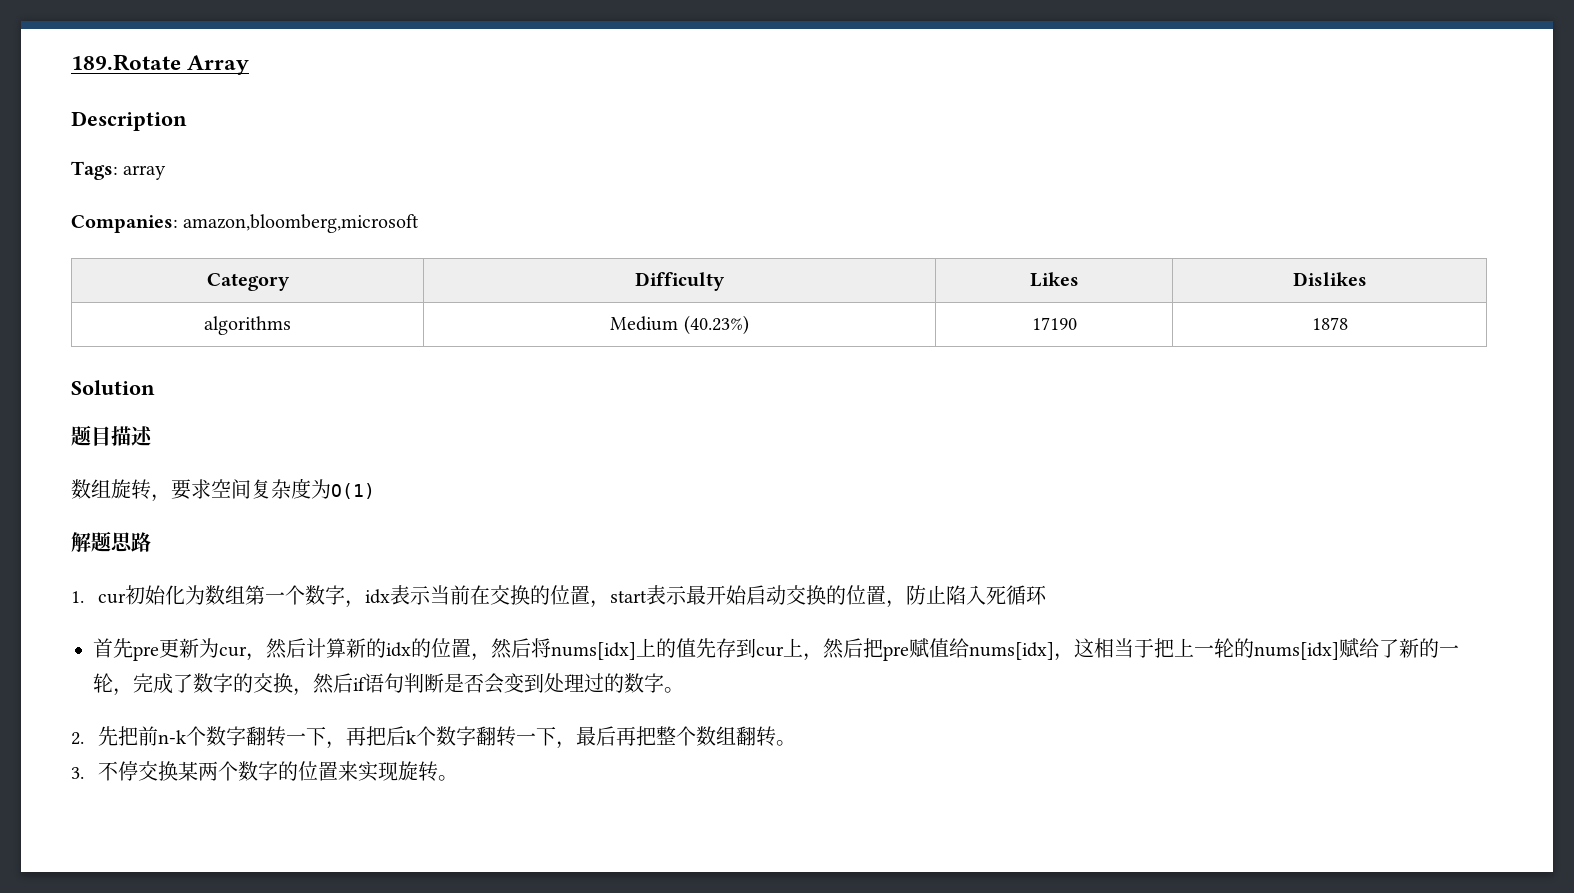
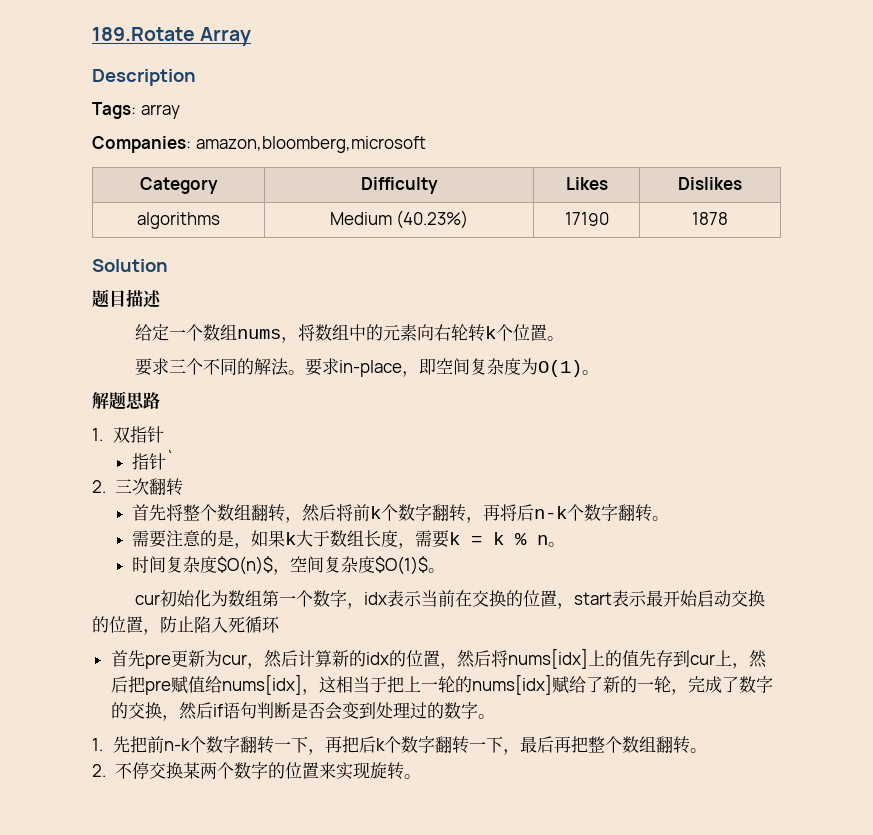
- 数组旋转，要求空间复杂度为O(1)
+ 给定一个数组nums，将数组中的元素向右轮转k个位置。
+ 要求三个不同的解法。要求in-place，即空间复杂度为O(1)。
- 1. cur初始化为数组第一个数字，idx表示当前在交换的位置，start表示最开始启动交换的位置，防止陷入死循环
+ 1.双指针
+ 指针`
+ 2.三次翻转
+ 首先将整个数组翻转，然后将前k个数字翻转，再将后n-k个数字翻转。
+ 需要注意的是，如果k大于数组长度，需要k = k % n。
+ 时间复杂度$O(n)$，空间复杂度$O(1)$。
+ cur初始化为数组第一个数字，idx表示当前在交换的位置，start表示最开始启动交换的位置，防止陷入死循环
- 2.先把前n-k个数字翻转一下，再把后k个数字翻转一下，最后再把整个数组翻转。
+ 1.先把前n-k个数字翻转一下，再把后k个数字翻转一下，最后再把整个数组翻转。
- 3.不停交换某两个数字的位置来实现旋转。
+ 2.不停交换某两个数字的位置来实现旋转。

